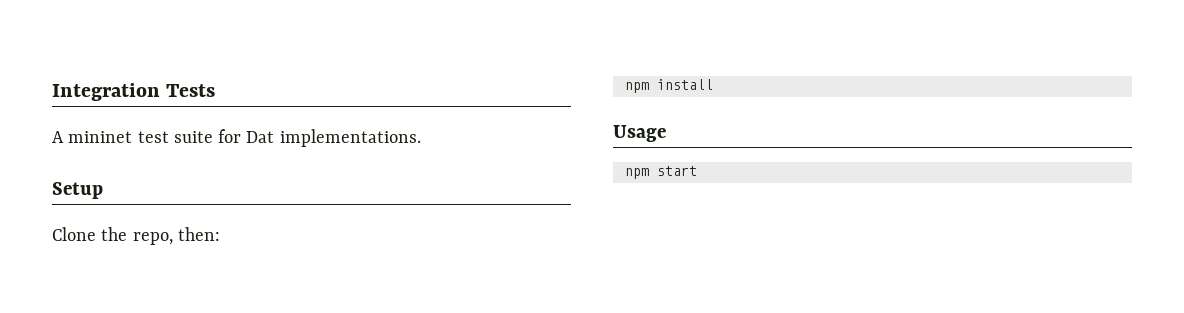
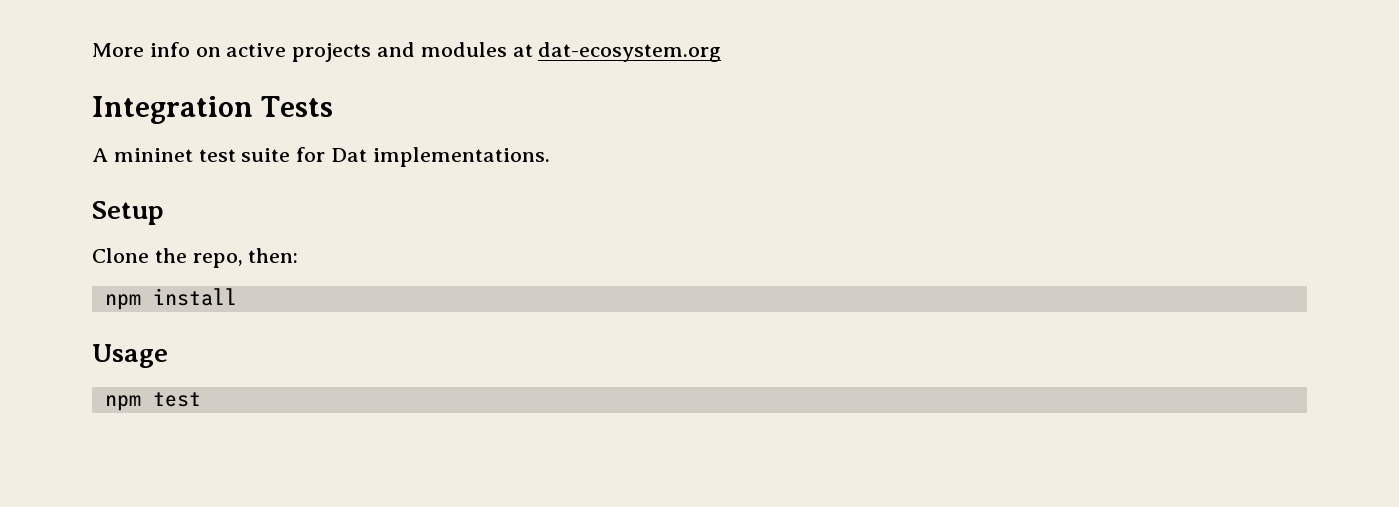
+ More info on active projects and modules at dat-ecosystem.org
- npm start
+ npm test

